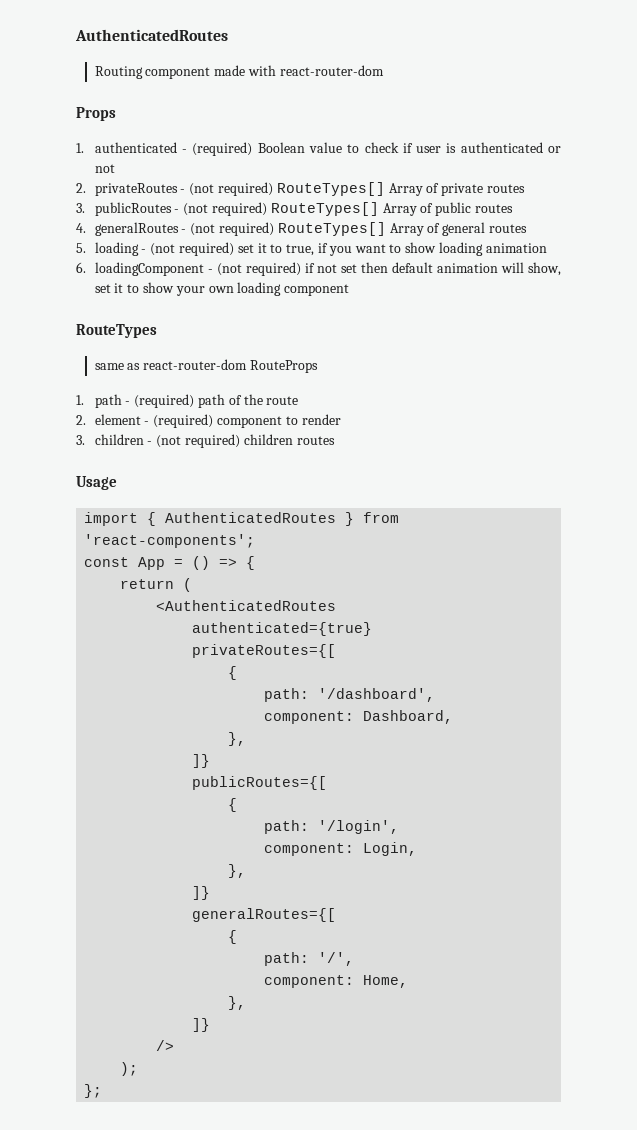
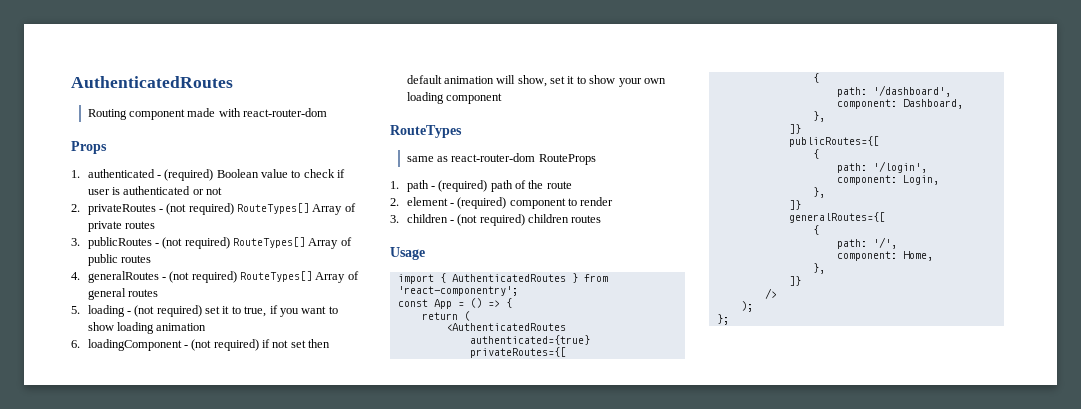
- import { AuthenticatedRoutes } from 'react-components';
+ import { AuthenticatedRoutes } from 'react-componentry';

